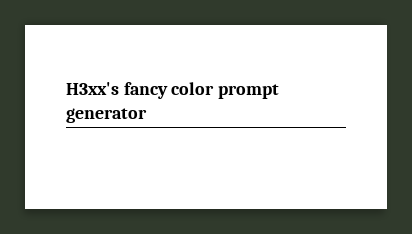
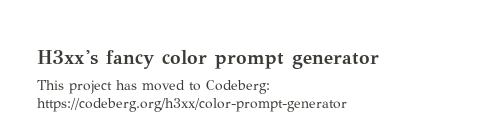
+ This project has moved to Codeberg: https://codeberg.org/h3xx/color-prompt-generator

